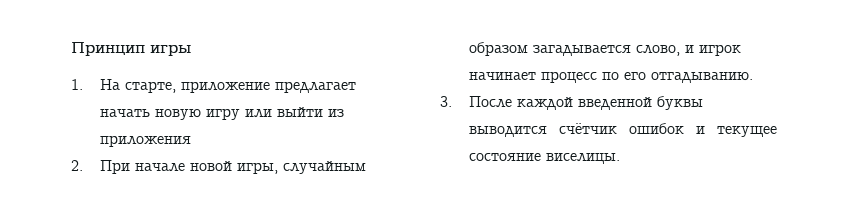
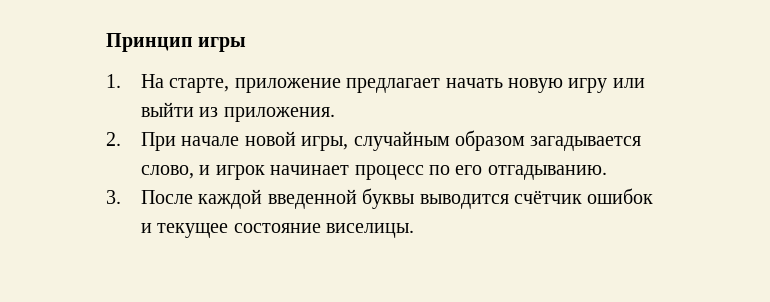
- 1. На старте, приложение предлагает начать новую игру или выйти из приложения
+ 1. На старте, приложение предлагает начать новую игру или выйти из приложения.

